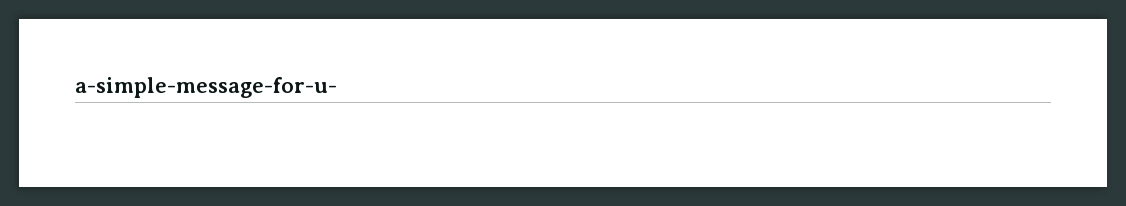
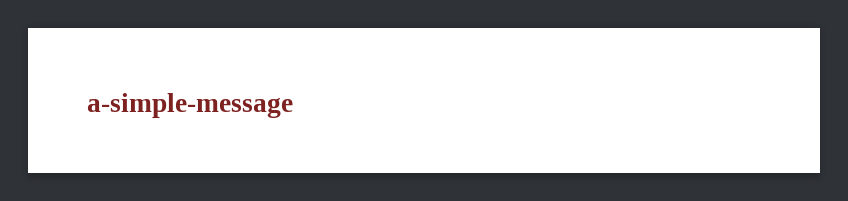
- a-simple-message-for-u-
+ a-simple-message

